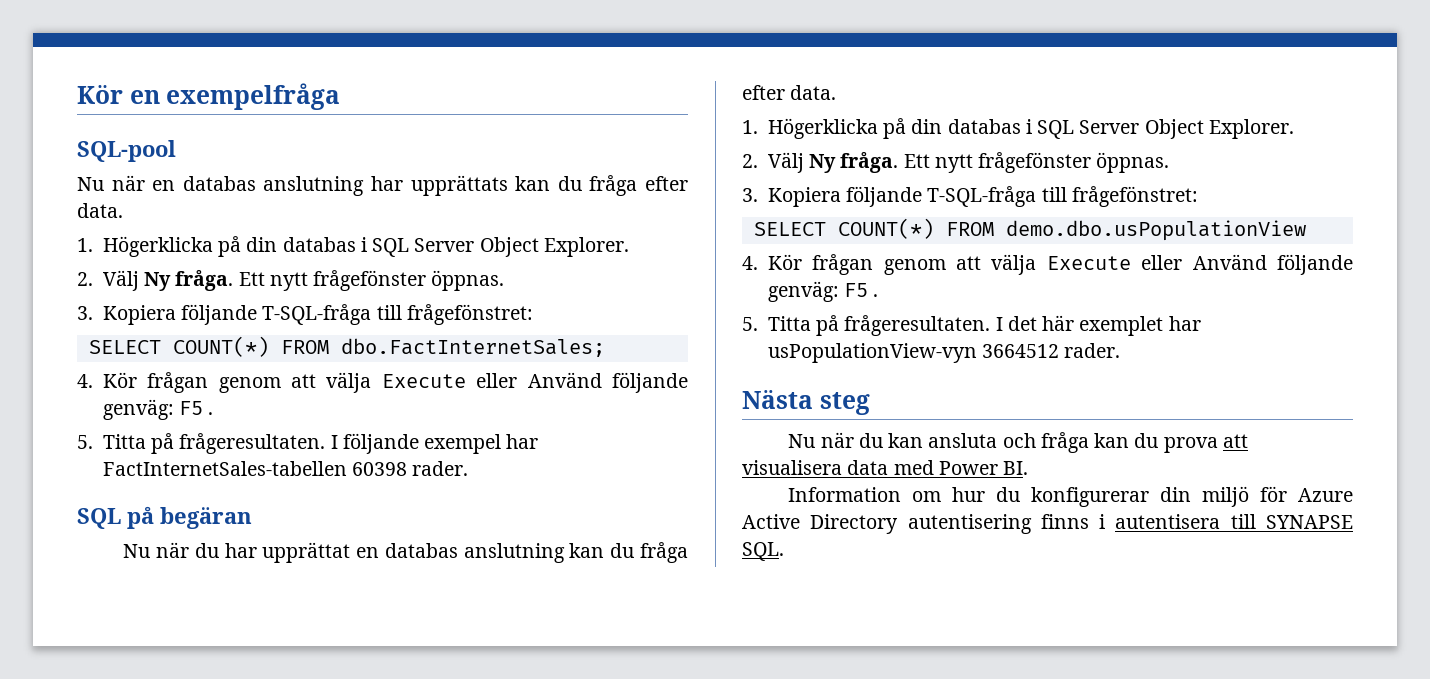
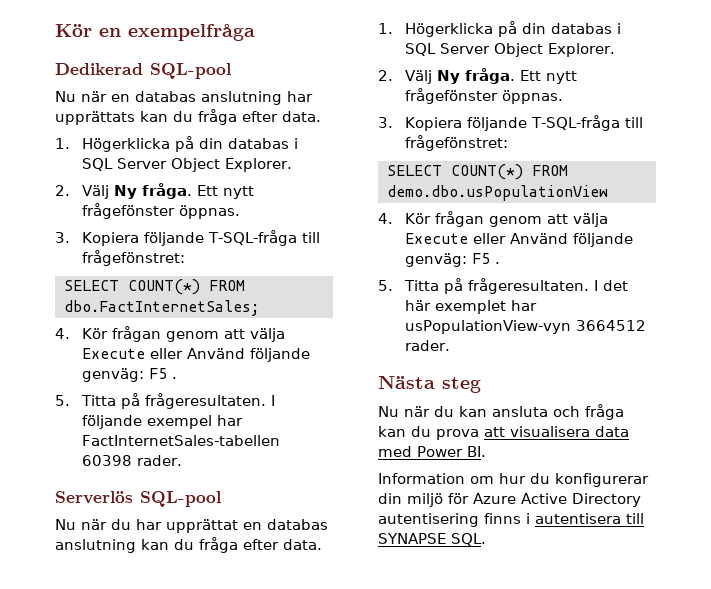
- SQL-pool
+ Dedikerad SQL-pool
- SQL på begäran
+ Serverlös SQL-pool

